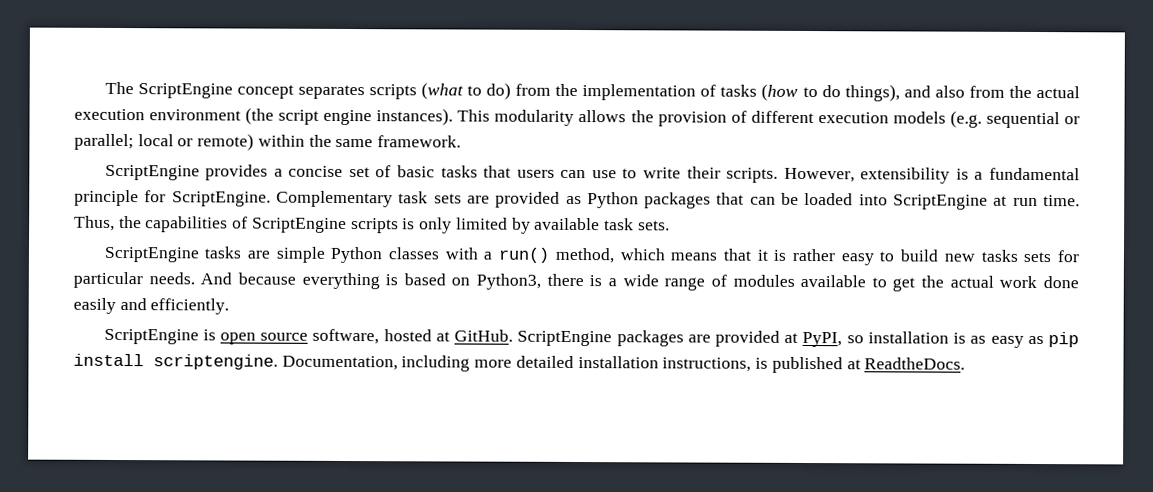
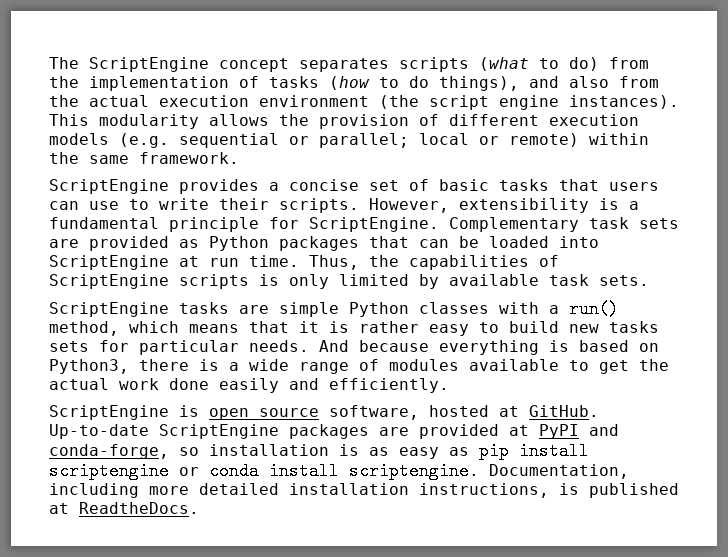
- ScriptEngine packages are provided at PyPI, so installation is as easy as pip install scriptengine.
+ Up-to-date ScriptEngine packages are provided at PyPI and conda-forge, so installation is as easy as pip install scriptengine or conda install scriptengine.

